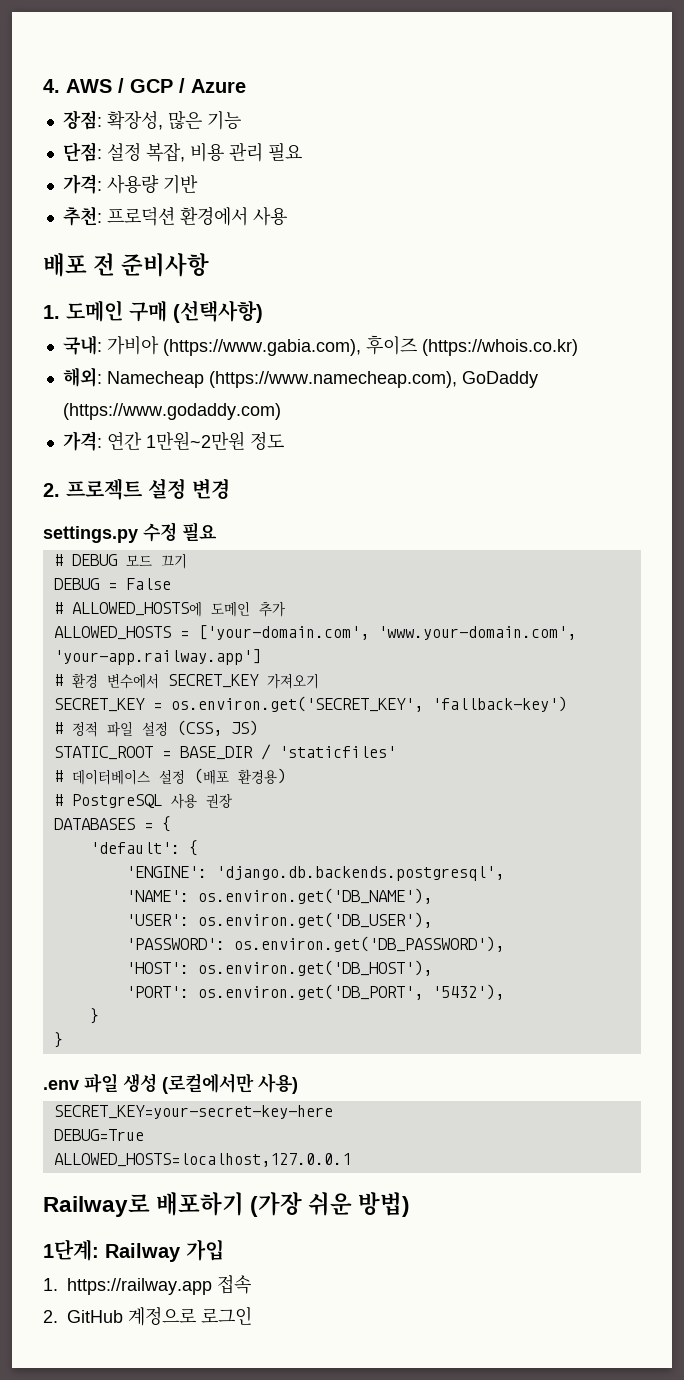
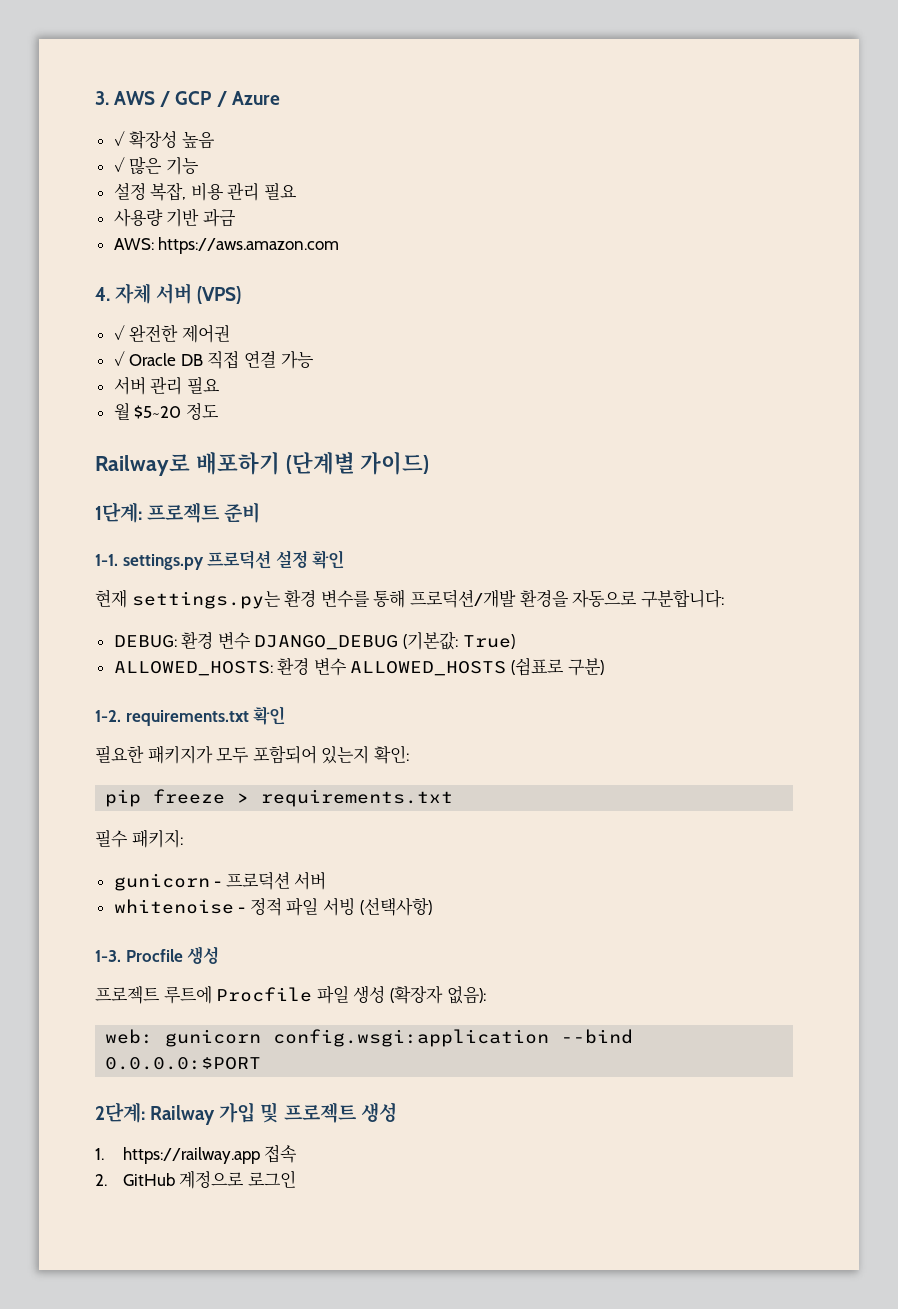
- 4. AWS / GCP / Azure
+ 3. AWS / GCP / Azure
- 장점: 확장성, 많은 기능
+ ✓ 확장성 높음
+ ✓ 많은 기능
- 단점: 설정 복잡, 비용 관리 필요
+ 설정 복잡, 비용 관리 필요
- 가격: 사용량 기반
- 추천: 프로덕션 환경에서 사용
- 배포 전 준비사항
- 1. 도메인 구매 (선택사항)
- 국내: 가비아 (https://www.gabia.com), 후이즈 (https://whois.co.kr)
- 해외: Namecheap (https://www.namecheap.com), GoDaddy (https://www.godaddy.com)
- 가격: 연간 1만원~2만원 정도
- 2. 프로젝트 설정 변경
- settings.py 수정 필요
- # DEBUG 모드 끄기
- DEBUG = False
- # ALLOWED_HOSTS에 도메인 추가
- ALLOWED_HOSTS = ['your-domain.com', 'www.your-domain.com', 'your-app.railway.app']
- # 환경 변수에서 SECRET_KEY 가져오기
- SECRET_KEY = os.environ.get('SECRET_KEY', 'fallback-key')
- # 정적 파일 설정 (CSS, JS)
- STATIC_ROOT = BASE_DIR / 'staticfiles'
- # 데이터베이스 설정 (배포 환경용)
- # PostgreSQL 사용 권장
- DATABASES = {
- 'default': {
- 'ENGINE': 'django.db.backends.postgresql',
- 'NAME': os.environ.get('DB_NAME'),
- 'USER': os.environ.get('DB_USER'),
- 'PASSWORD': os.environ.get('DB_PASSWORD'),
- 'HOST': os.environ.get('DB_HOST'),
- 'PORT': os.environ.get('DB_PORT', '5432'),
- }
- }
- .env 파일 생성 (로컬에서만 사용)
- SECRET_KEY=your-secret-key-here
- DEBUG=True
- ALLOWED_HOSTS=localhost,127.0.0.1
- Railway로 배포하기 (가장 쉬운 방법)
- 1단계: Railway 가입
+ 사용량 기반 과금
+ AWS: https://aws.amazon.com
+ 4. 자체 서버 (VPS)
+ ✓ 완전한 제어권
+ ✓ Oracle DB 직접 연결 가능
+ 서버 관리 필요
+ 월 $5~20 정도
+ Railway로 배포하기 (단계별 가이드)
+ 1단계: 프로젝트 준비
+ 1-1. settings.py 프로덕션 설정 확인
+ 현재 settings.py는 환경 변수를 통해 프로덕션/개발 환경을 자동으로 구분합니다:
+ DEBUG: 환경 변수 DJANGO_DEBUG (기본값: True)
+ ALLOWED_HOSTS: 환경 변수 ALLOWED_HOSTS (쉼표로 구분)
+ 1-2. requirements.txt 확인
+ 필요한 패키지가 모두 포함되어 있는지 확인:
+ pip freeze > requirements.txt
+ 필수 패키지:
+ gunicorn - 프로덕션 서버
+ whitenoise - 정적 파일 서빙 (선택사항)
+ 1-3. Procfile 생성
+ 프로젝트 루트에 Procfile 파일 생성 (확장자 없음):
+ web: gunicorn config.wsgi:application --bind 0.0.0.0:$PORT
+ 2단계: Railway 가입 및 프로젝트 생성

